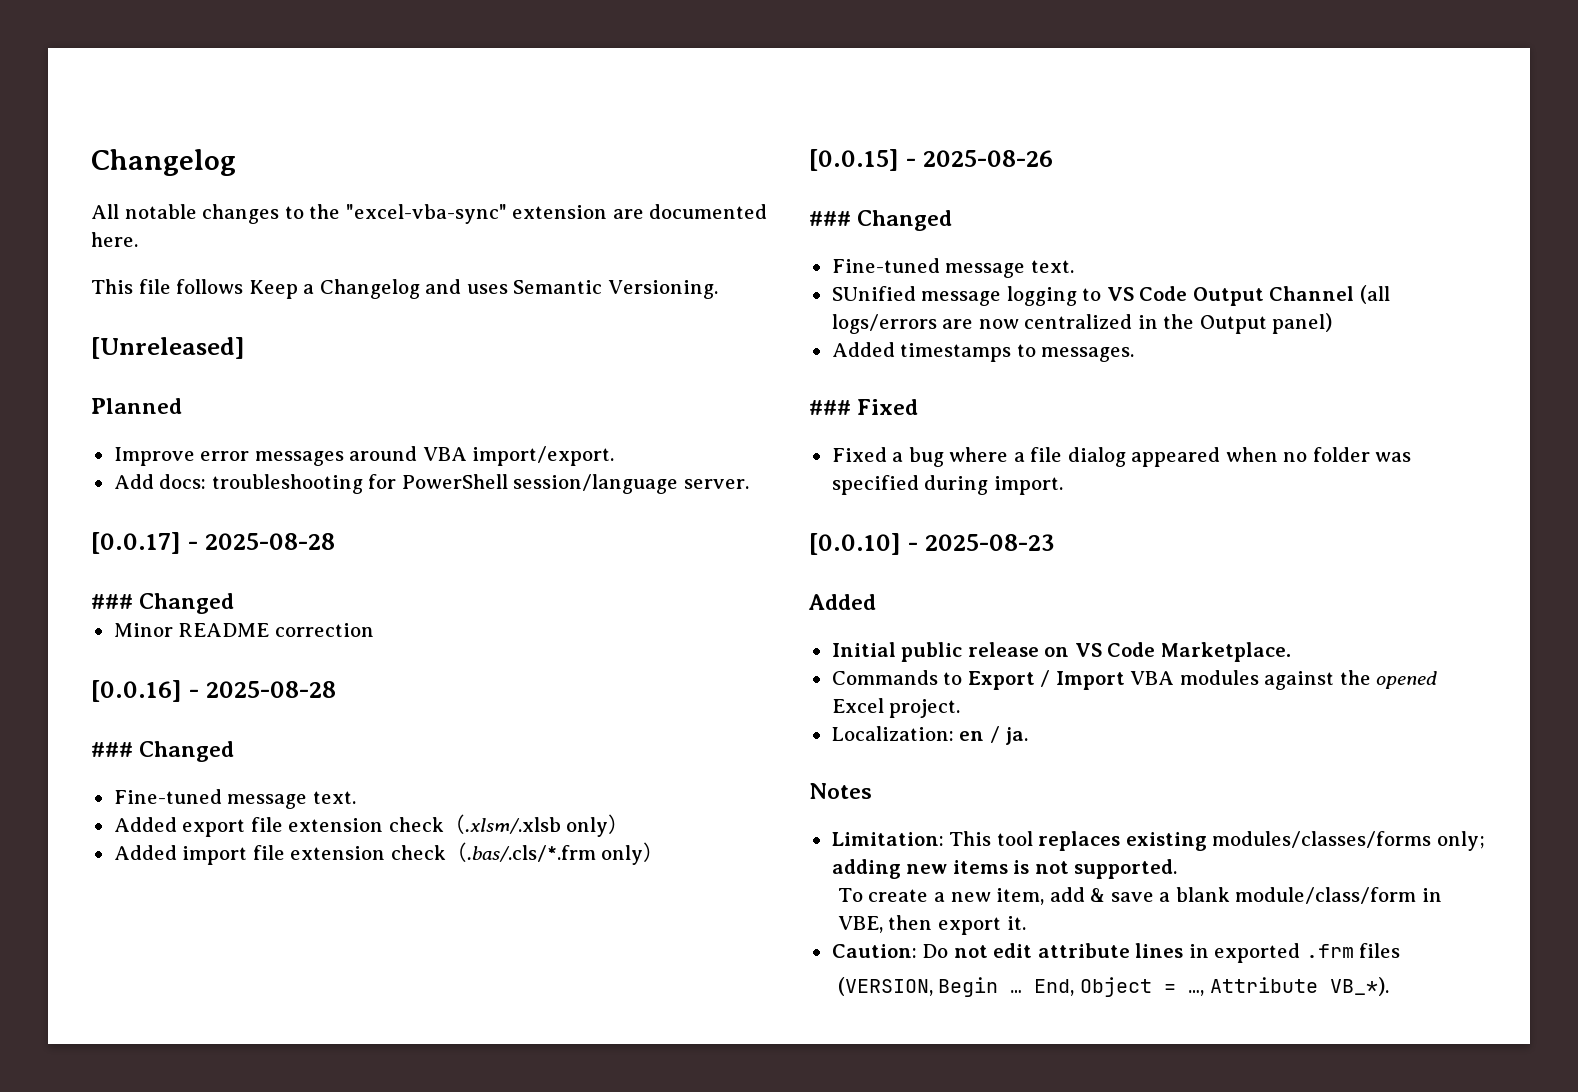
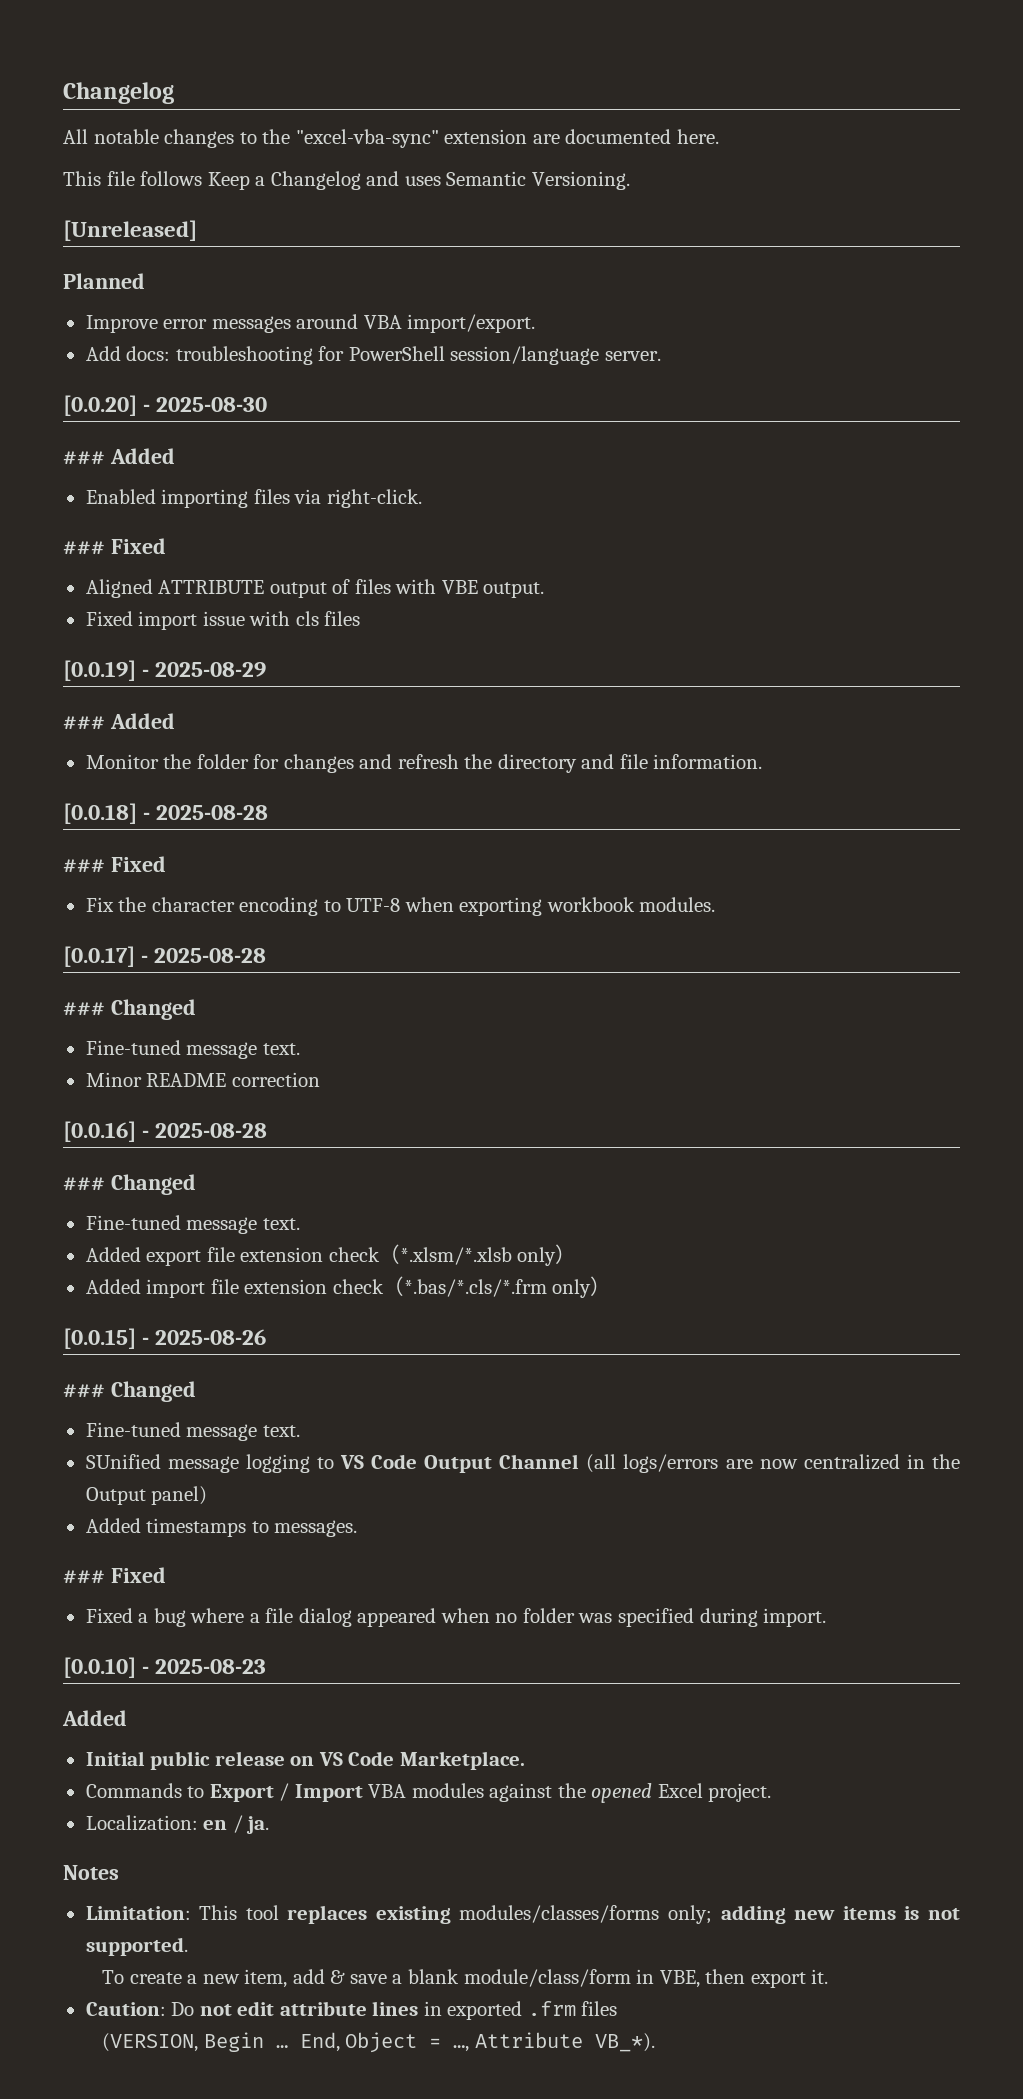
+ [0.0.20] - 2025-08-30
+ ### Added
+ Enabled importing files via right-click.
+ ### Fixed
+ Aligned ATTRIBUTE output of files with VBE output.
+ Fixed import issue with cls files
+ [0.0.19] - 2025-08-29
+ ### Added
+ Monitor the folder for changes and refresh the directory and file information.
+ [0.0.18] - 2025-08-28
+ ### Fixed
+ Fix the character encoding to UTF-8 when exporting workbook modules.
  [0.0.17] - 2025-08-28
  ### Changed
+ Fine-tuned message text.
- Added export file extension check（.xlsm/.xlsb only）
+ Added export file extension check（*.xlsm/*.xlsb only）
- Added import file extension check（.bas/.cls/*.frm only）
+ Added import file extension check（*.bas/*.cls/*.frm only）

